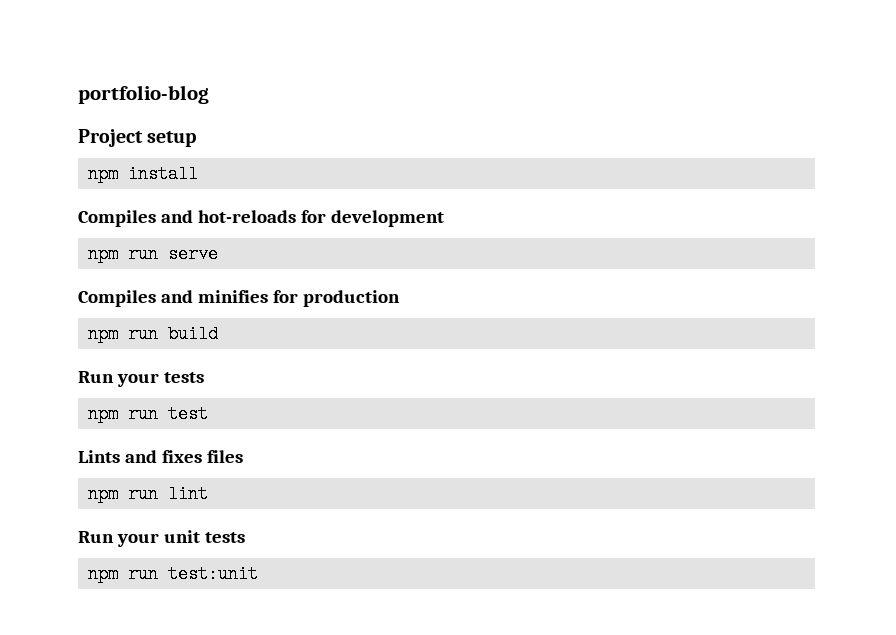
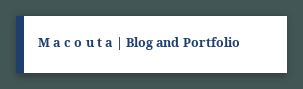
- portfolio-blog
- Project setup
- npm install
- Compiles and hot-reloads for development
- npm run serve
- Compiles and minifies for production
- npm run build
- Run your tests
- npm run test
- Lints and fixes files
- npm run lint
- Run your unit tests
- npm run test:unit
+ M a c o u t a | Blog and Portfolio

